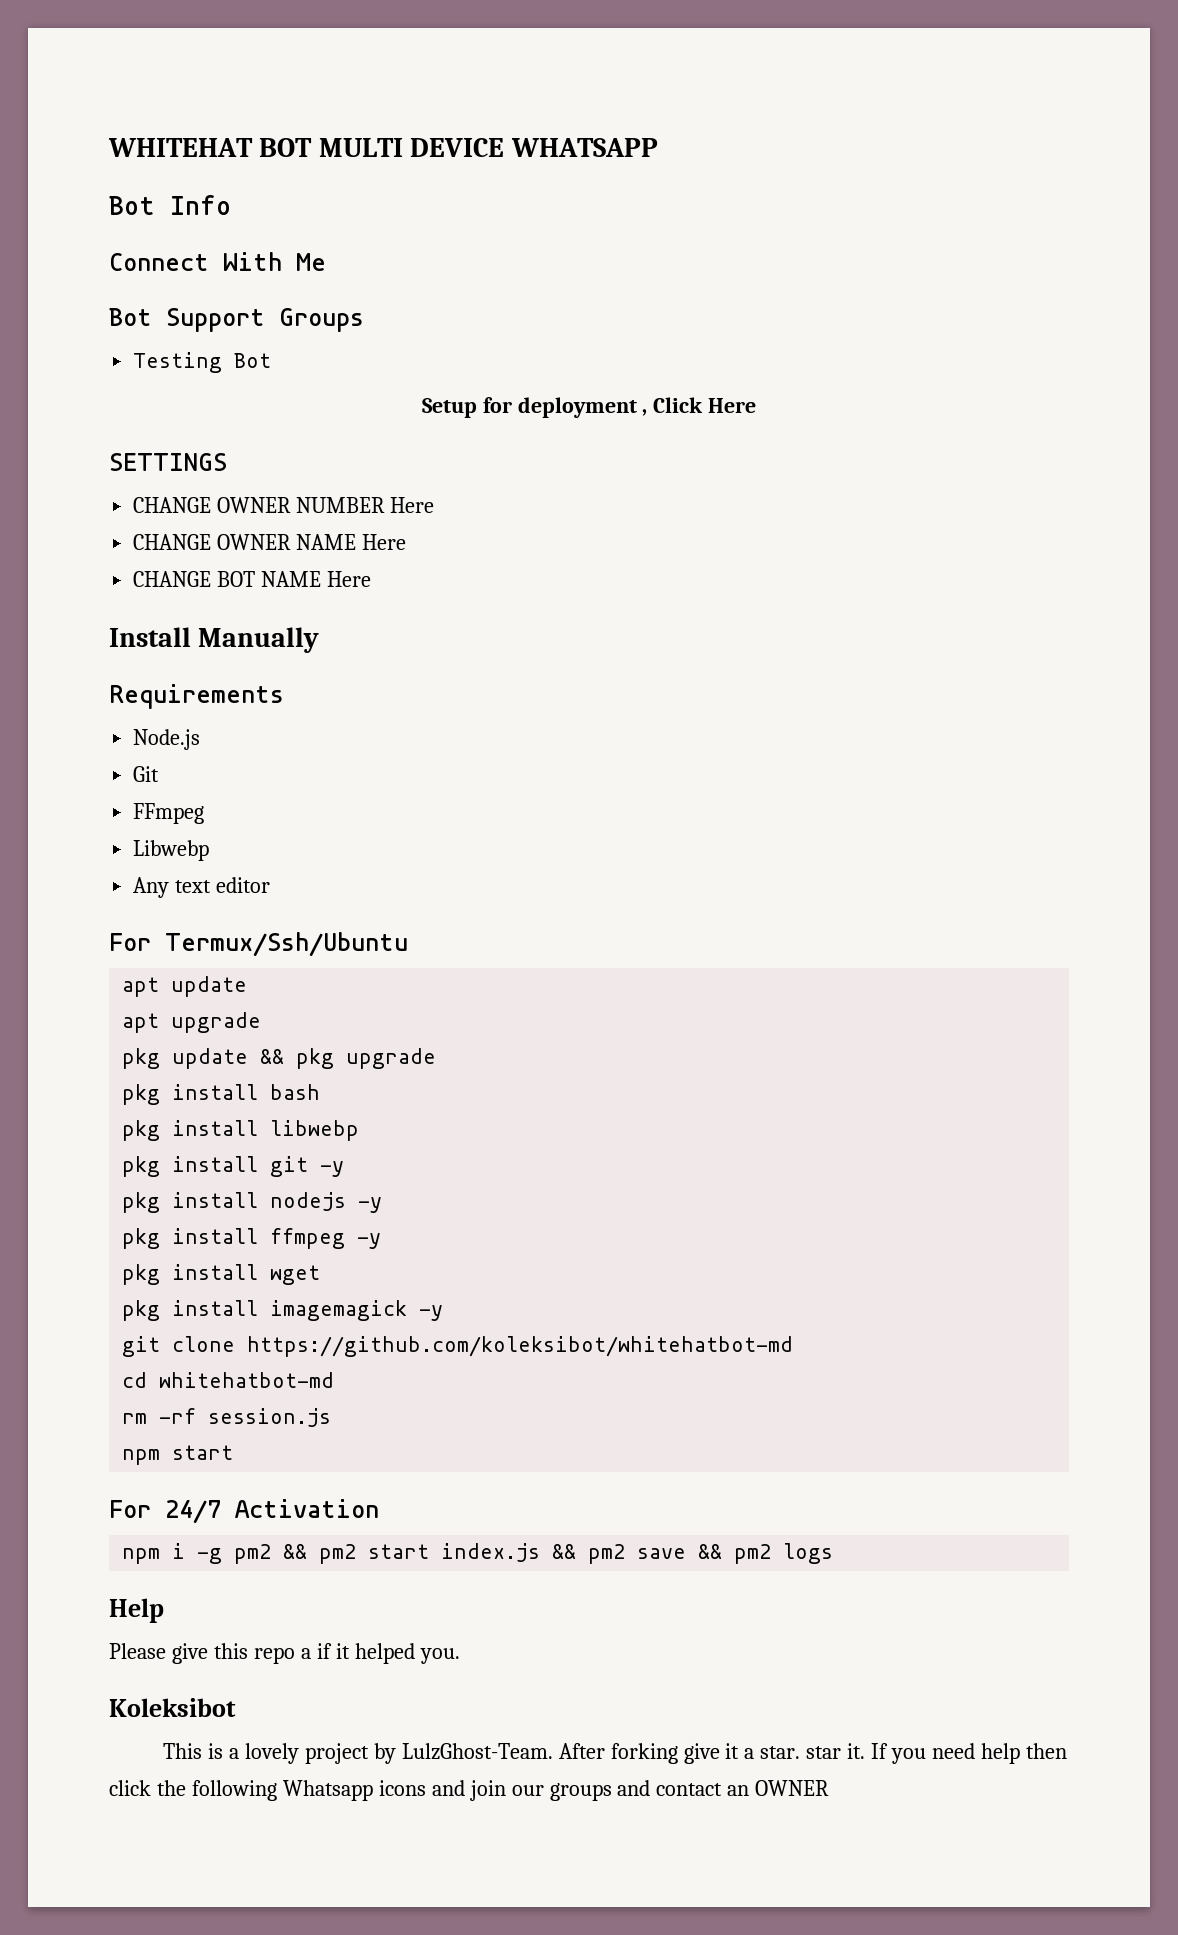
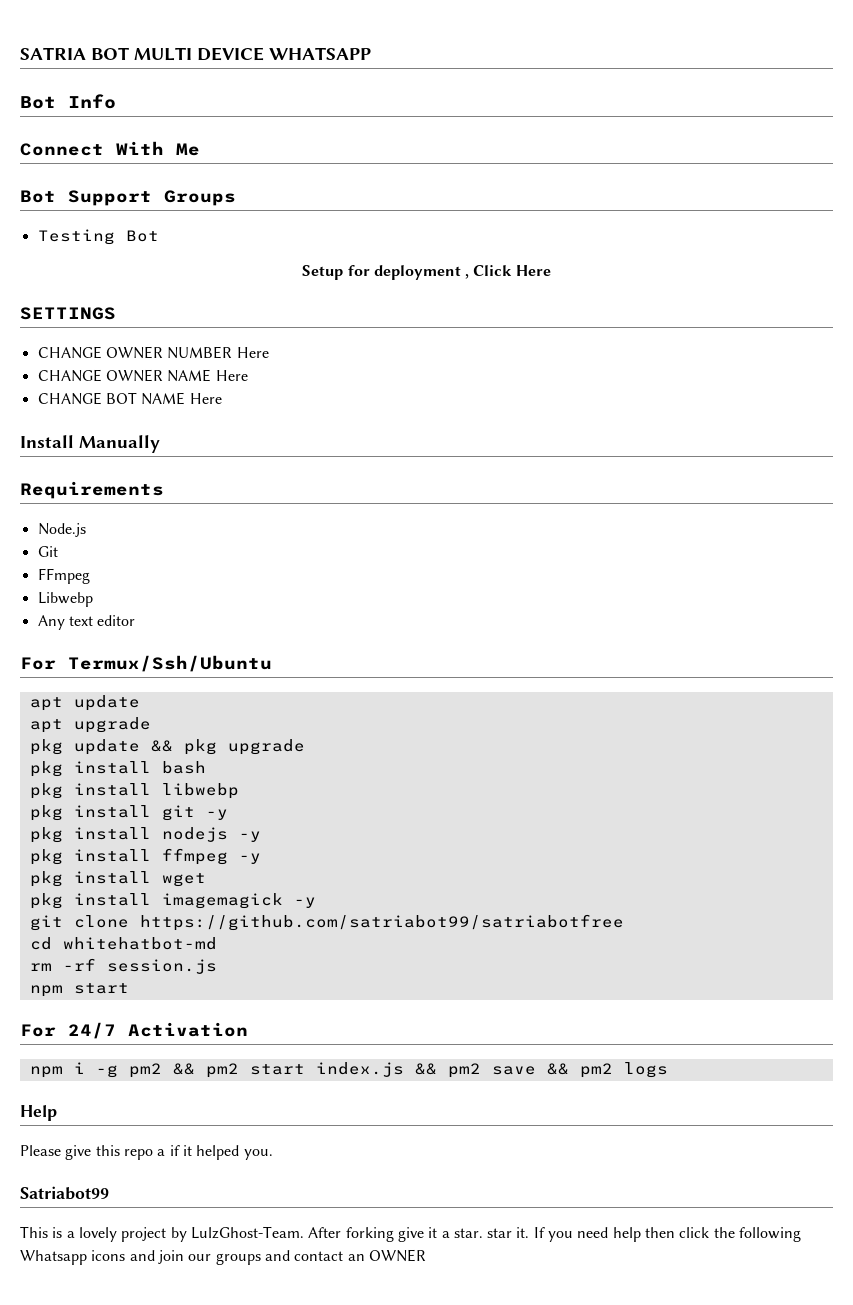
- WHITEHAT BOT MULTI DEVICE WHATSAPP
+ SATRIA BOT MULTI DEVICE WHATSAPP
- git clone https://github.com/koleksibot/whitehatbot-md
+ git clone https://github.com/satriabot99/satriabotfree
- Koleksibot
+ Satriabot99

